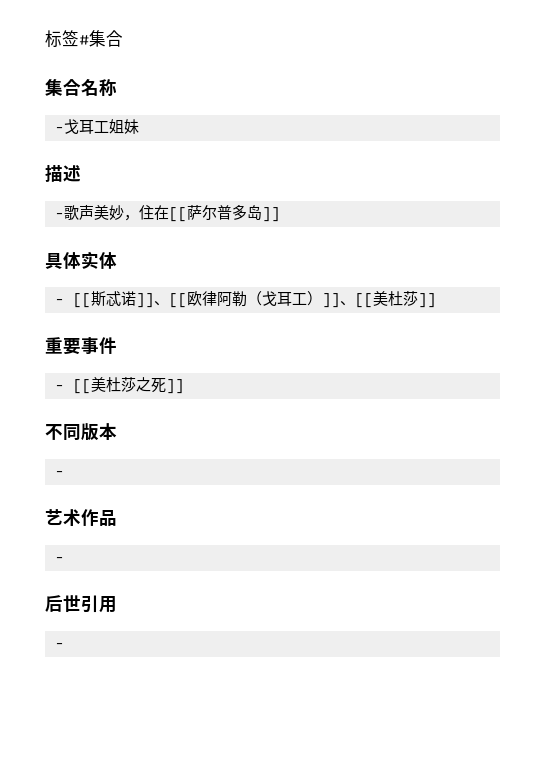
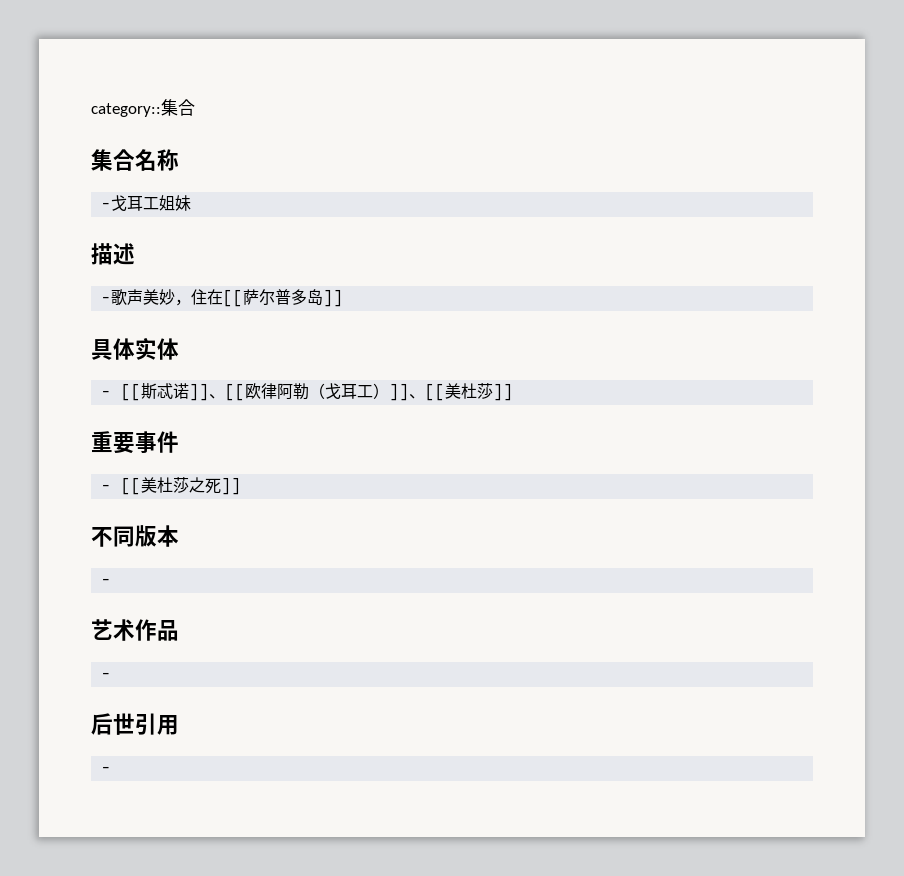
- 标签#集合
+ category::集合

